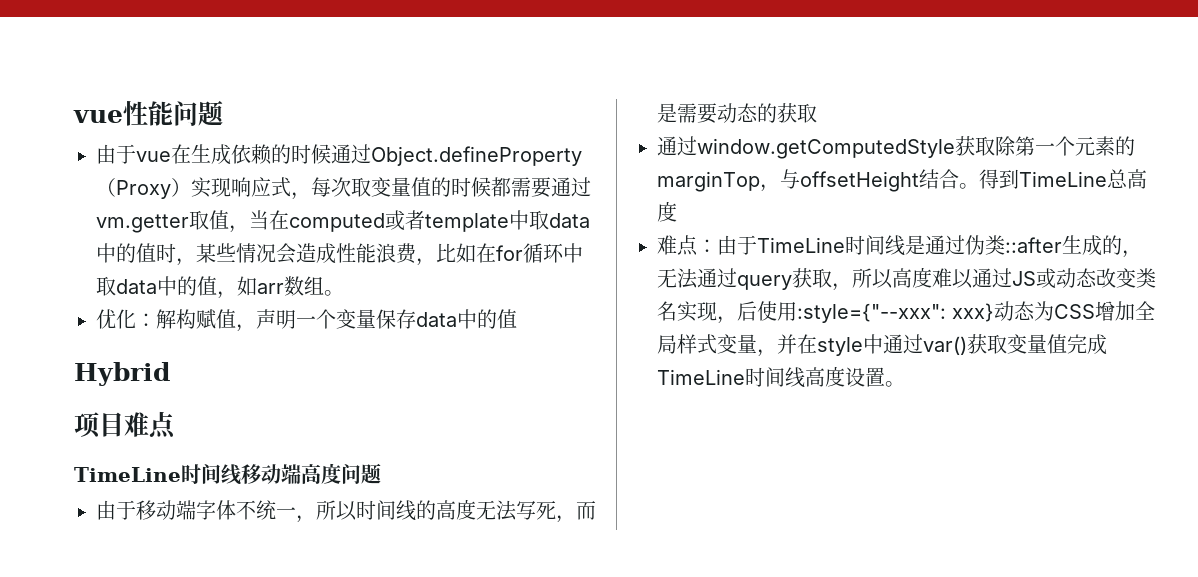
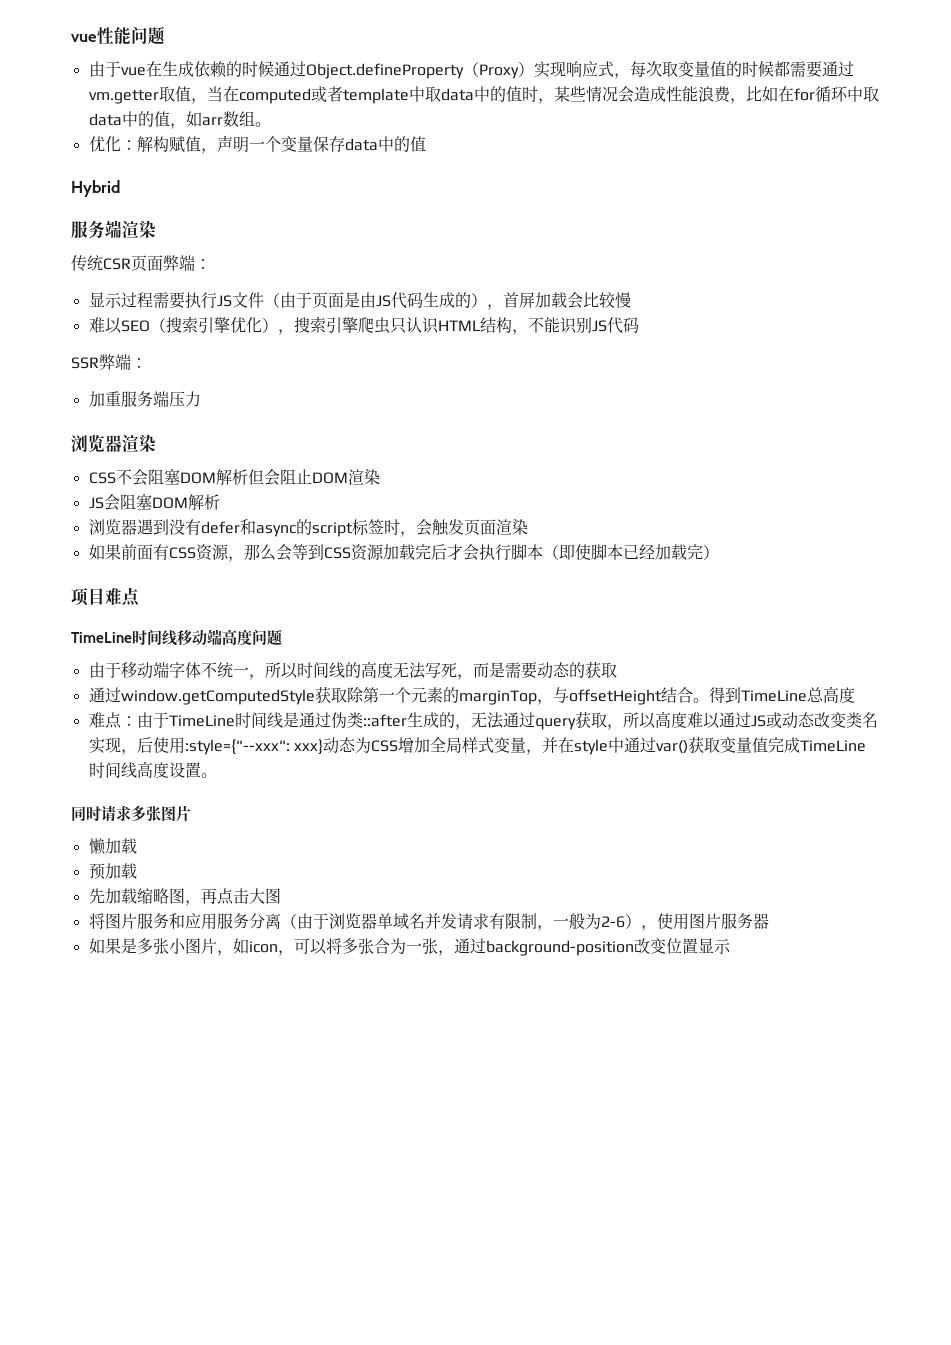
+ 服务端渲染
+ 传统CSR页面弊端：
+ 显示过程需要执行JS文件（由于页面是由JS代码生成的），首屏加载会比较慢
+ 难以SEO（搜索引擎优化），搜索引擎爬虫只认识HTML结构，不能识别JS代码
+ SSR弊端：
+ 加重服务端压力
+ 浏览器渲染
+ CSS不会阻塞DOM解析但会阻止DOM渲染
+ JS会阻塞DOM解析
+ 浏览器遇到没有defer和async的script标签时，会触发页面渲染
+ 如果前面有CSS资源，那么会等到CSS资源加载完后才会执行脚本（即使脚本已经加载完）
+ 同时请求多张图片
+ 懒加载
+ 预加载
+ 先加载缩略图，再点击大图
+ 将图片服务和应用服务分离（由于浏览器单域名并发请求有限制，一般为2-6），使用图片服务器
+ 如果是多张小图片，如icon，可以将多张合为一张，通过background-position改变位置显示

